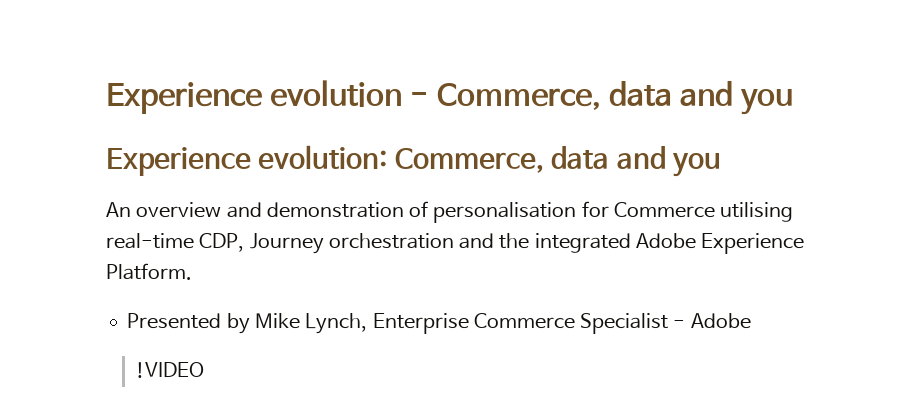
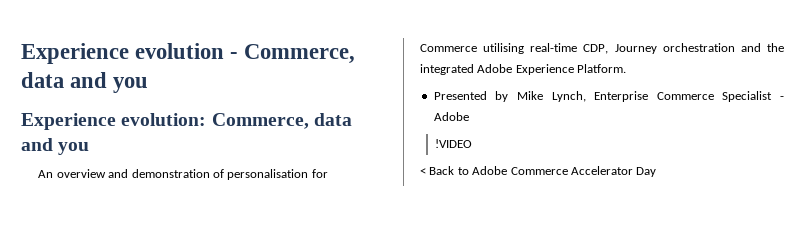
+ < Back to Adobe Commerce Accelerator Day

